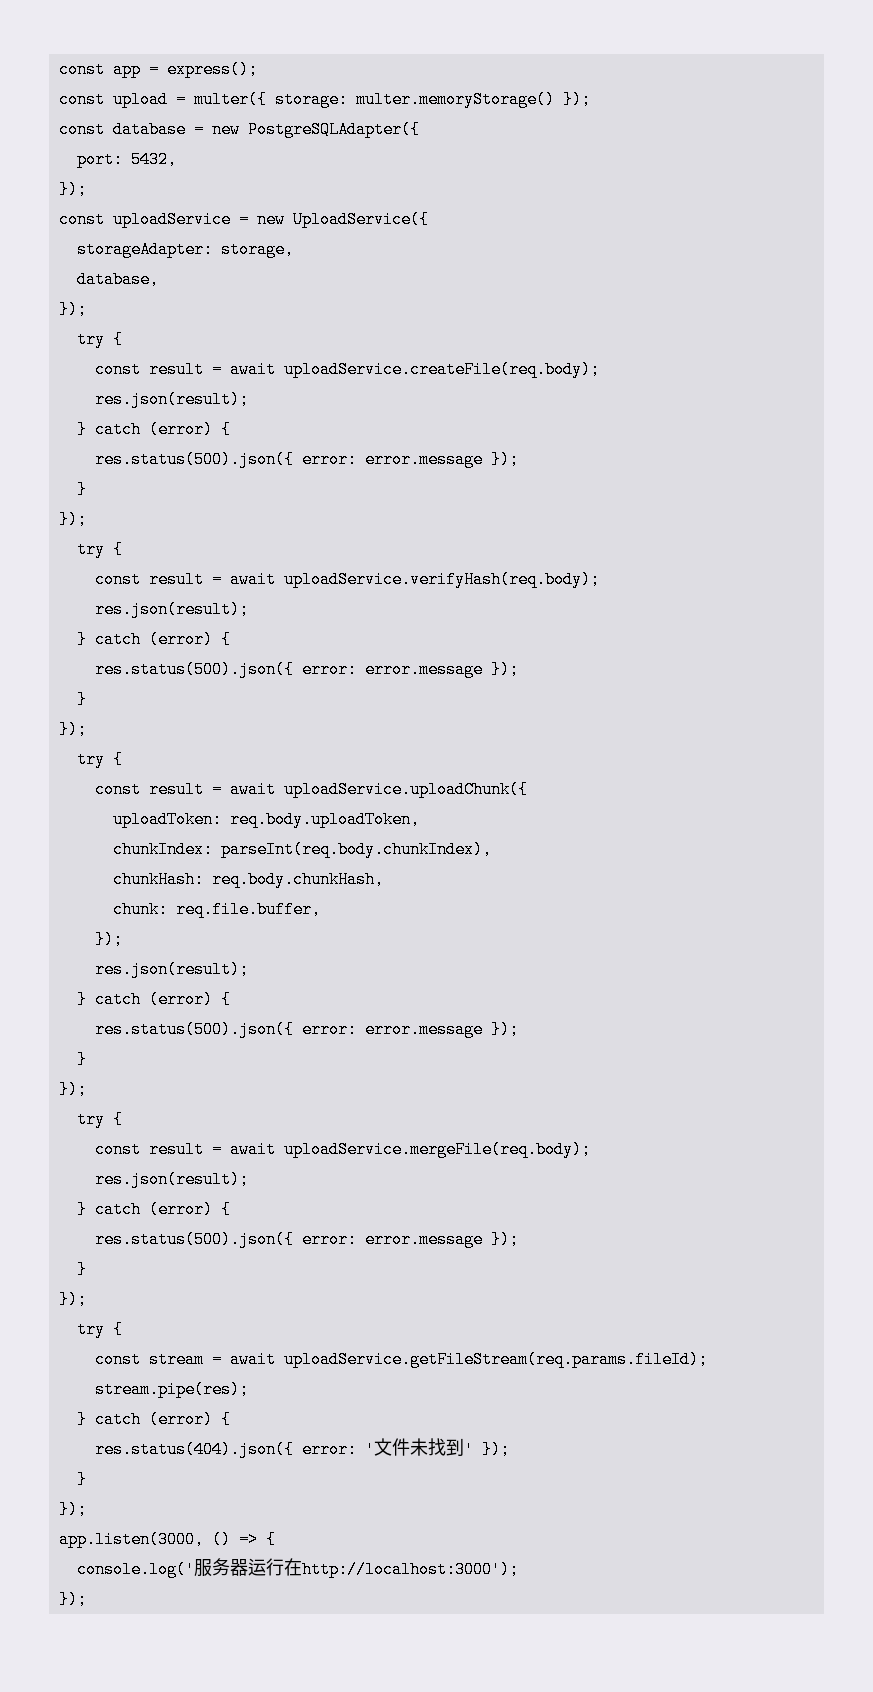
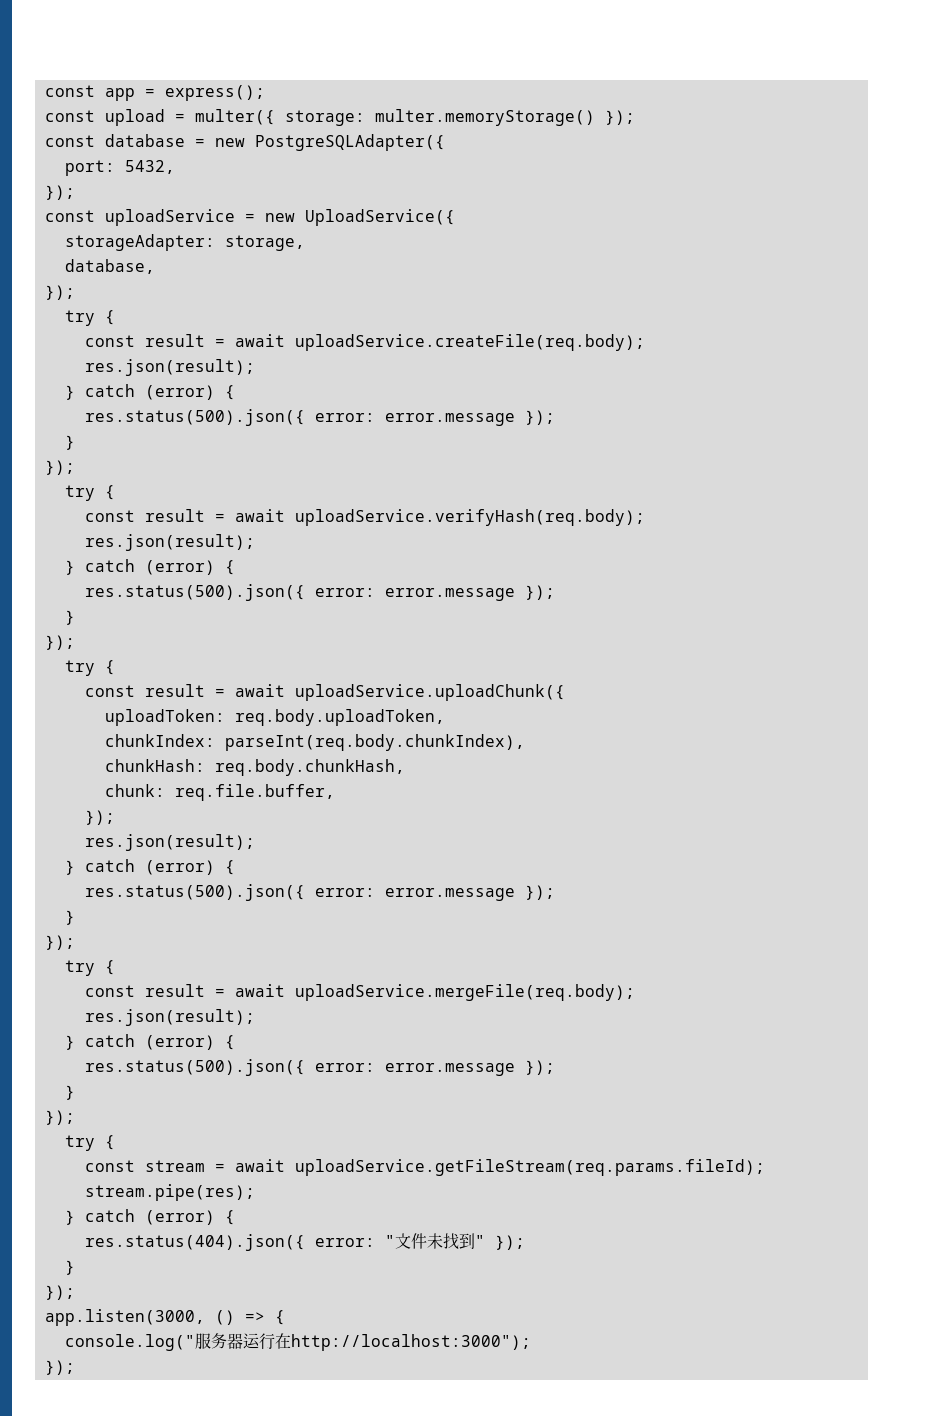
- res.status(404).json({ error: '文件未找到' });
+ res.status(404).json({ error: "文件未找到" });
- console.log('服务器运行在http://localhost:3000');
+ console.log("服务器运行在http://localhost:3000");

